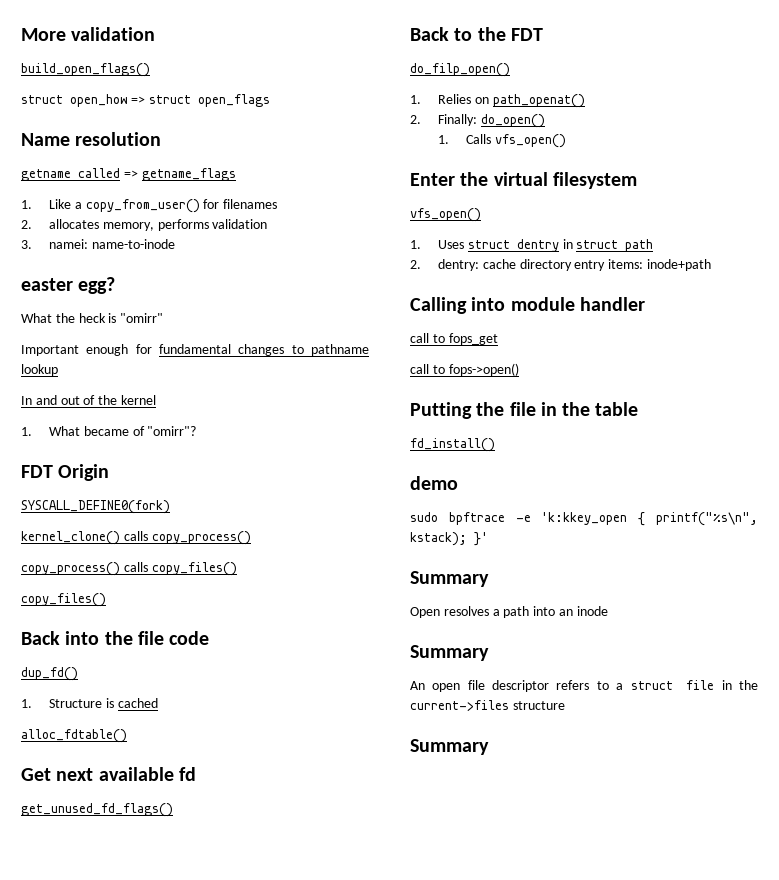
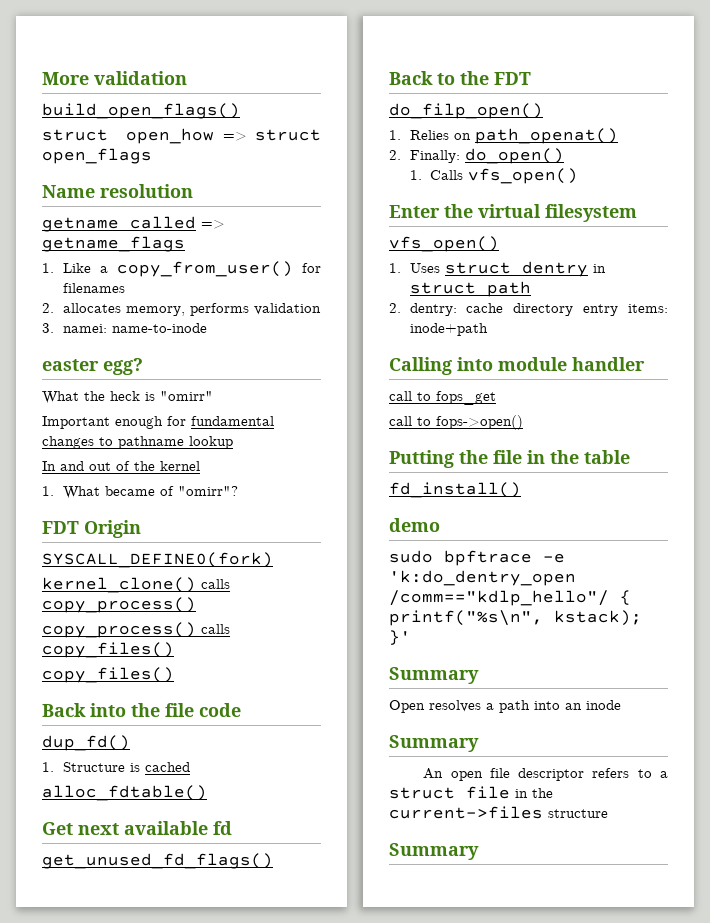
- sudo bpftrace -e 'k:kkey_open { printf("%s\n", kstack); }'
+ sudo bpftrace -e 'k:do_dentry_open /comm=="kdlp_hello"/ { printf("%s\n", kstack); }'

